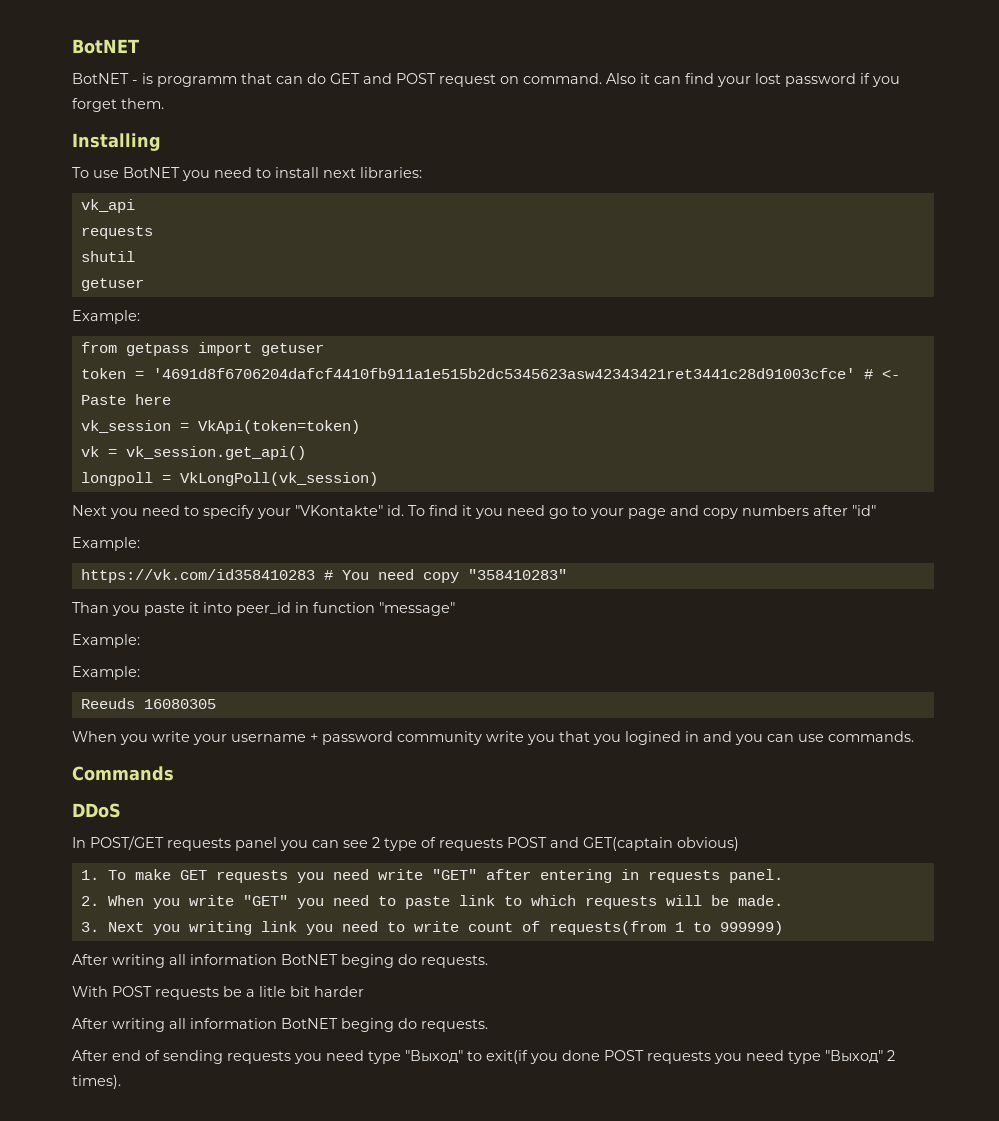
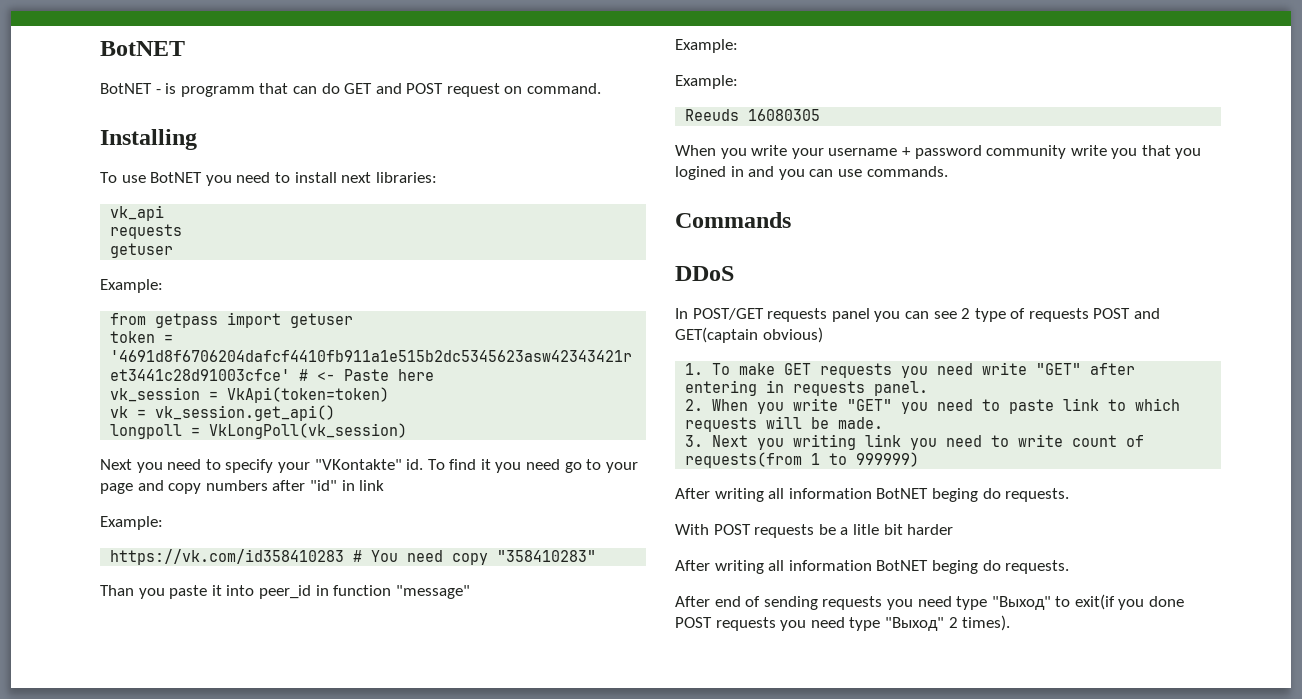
- Also it can find your lost password if you forget them.
- shutil
- To find it you need go to your page and copy numbers after "id"
+ To find it you need go to your page and copy numbers after "id" in link

